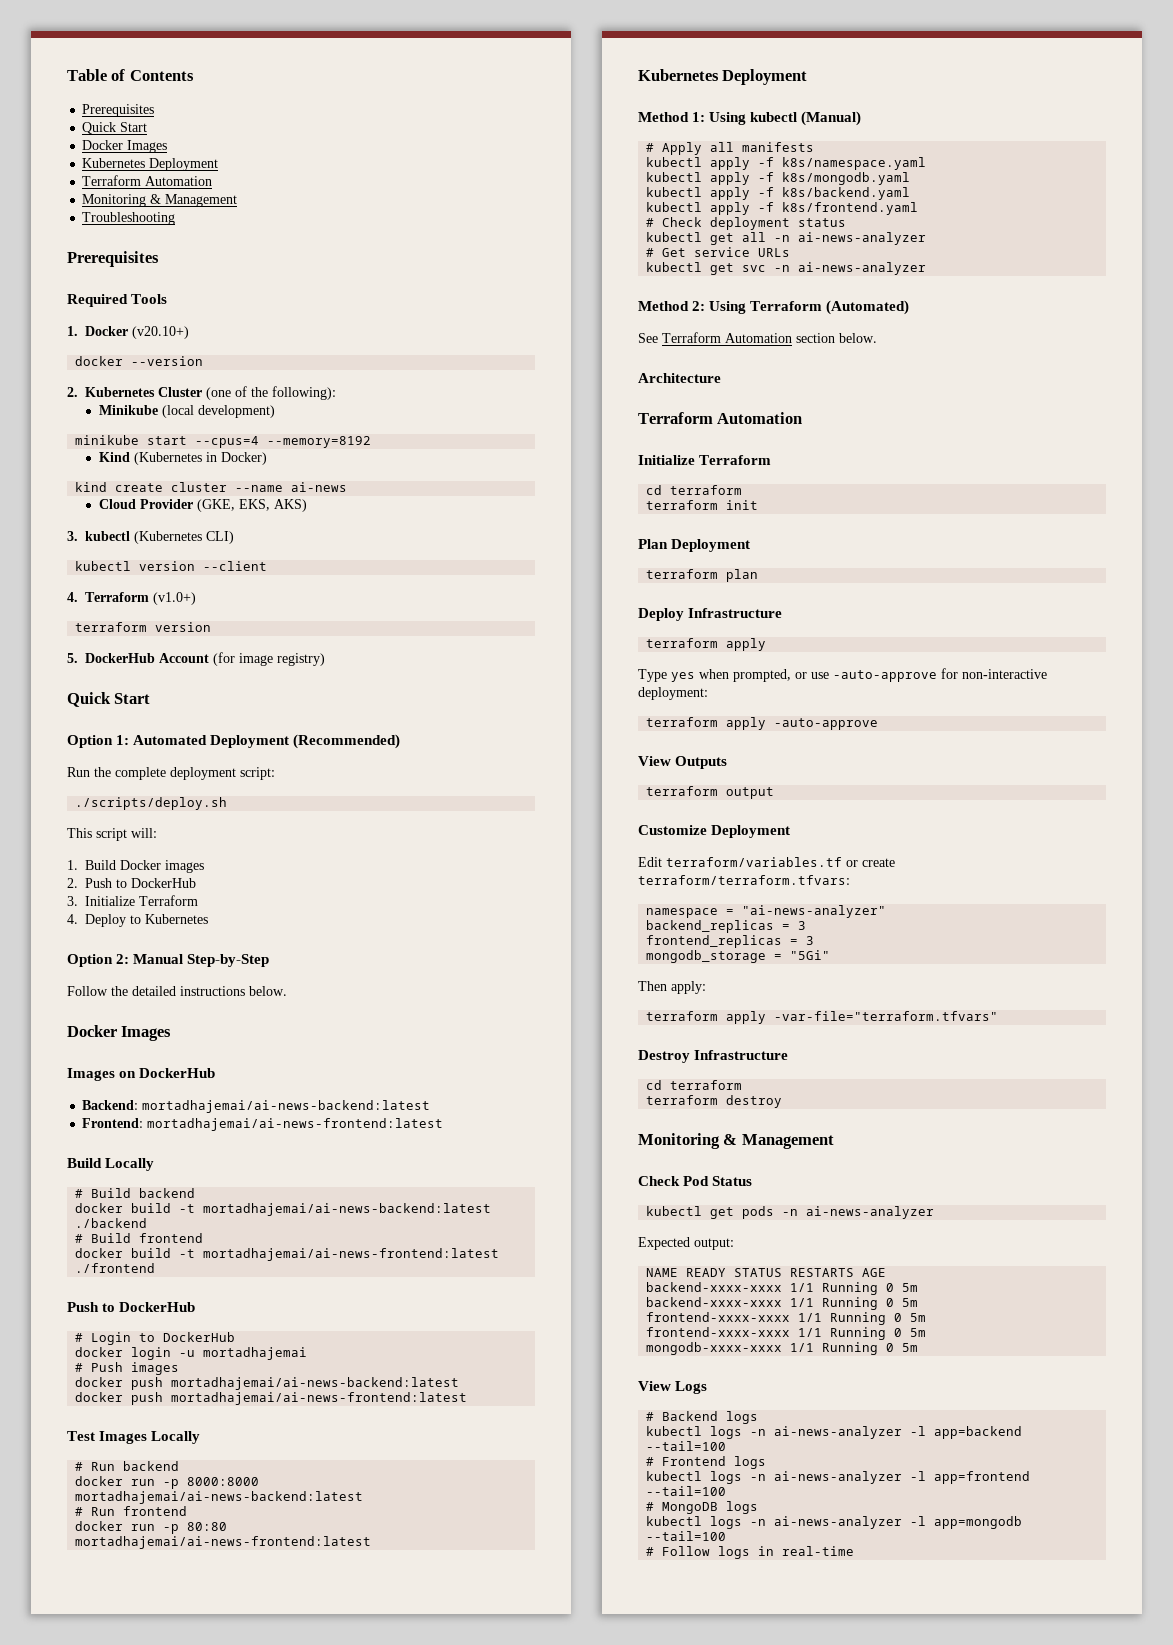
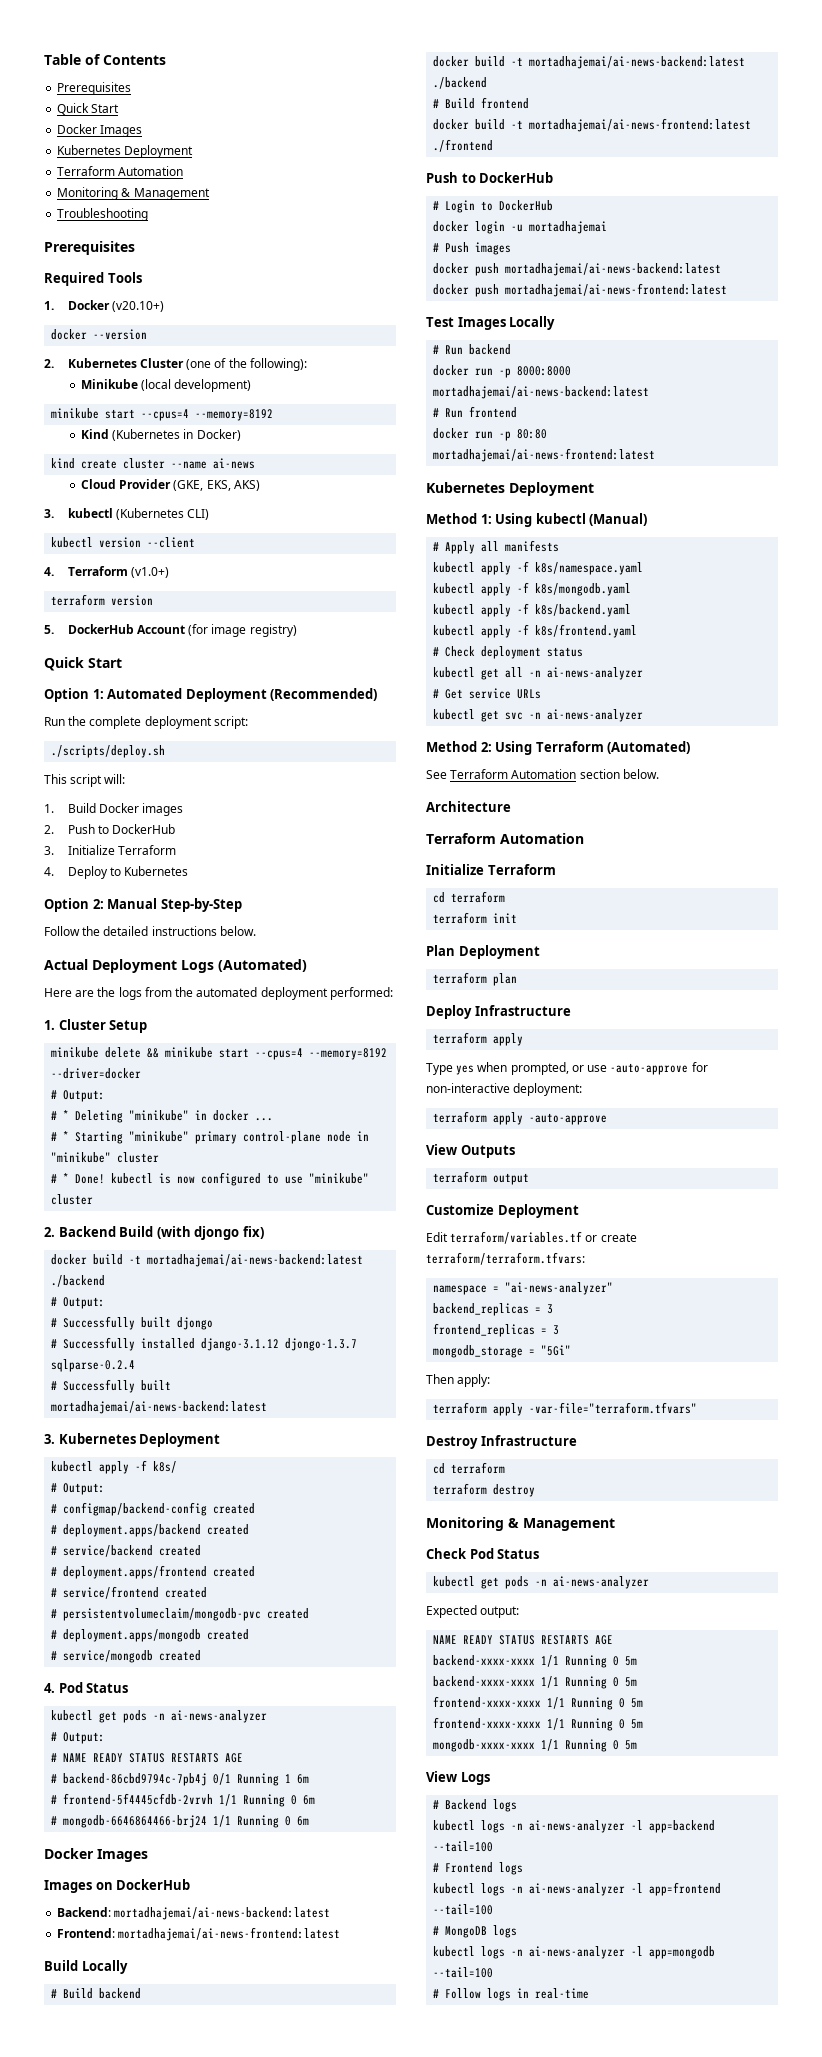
+ Actual Deployment Logs (Automated)
+ Here are the logs from the automated deployment performed:
+ 1. Cluster Setup
+ minikube delete && minikube start --cpus=4 --memory=8192 --driver=docker
+ # Output:
+ # * Deleting "minikube" in docker ...
+ # * Starting "minikube" primary control-plane node in "minikube" cluster
+ # * Done! kubectl is now configured to use "minikube" cluster
+ 2. Backend Build (with djongo fix)
+ docker build -t mortadhajemai/ai-news-backend:latest ./backend
+ # Output:
+ # Successfully built djongo
+ # Successfully installed django-3.1.12 djongo-1.3.7 sqlparse-0.2.4
+ # Successfully built mortadhajemai/ai-news-backend:latest
+ 3. Kubernetes Deployment
+ kubectl apply -f k8s/
+ # Output:
+ # configmap/backend-config created
+ # deployment.apps/backend created
+ # service/backend created
+ # deployment.apps/frontend created
+ # service/frontend created
+ # persistentvolumeclaim/mongodb-pvc created
+ # deployment.apps/mongodb created
+ # service/mongodb created
+ 4. Pod Status
+ kubectl get pods -n ai-news-analyzer
+ # Output:
+ # NAME READY STATUS RESTARTS AGE
+ # backend-86cbd9794c-7pb4j 0/1 Running 1 6m
+ # frontend-5f4445cfdb-2vrvh 1/1 Running 0 6m
+ # mongodb-6646864466-brj24 1/1 Running 0 6m

